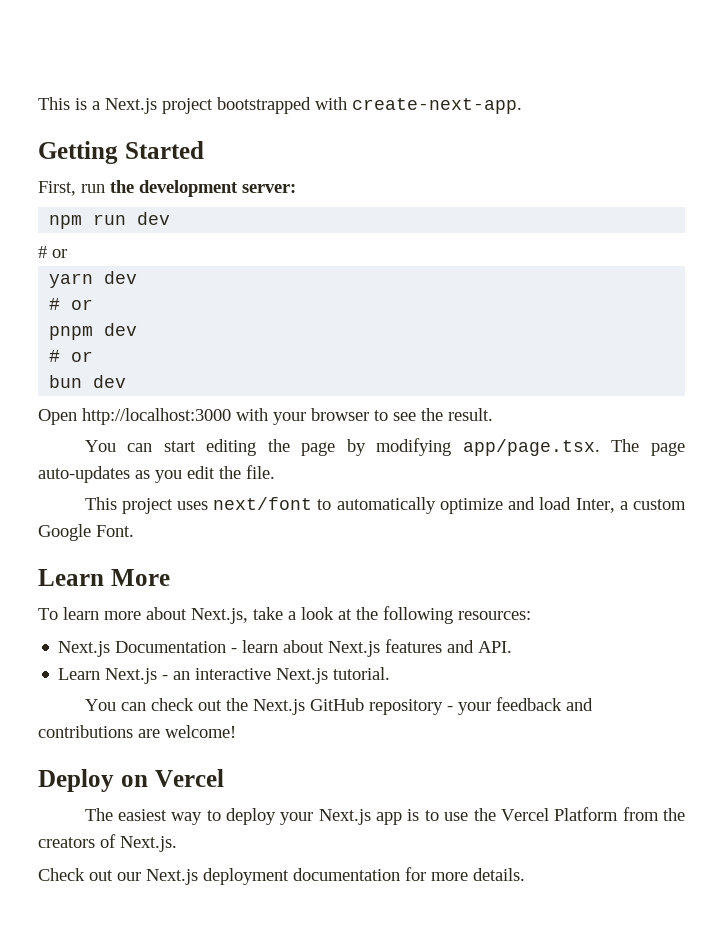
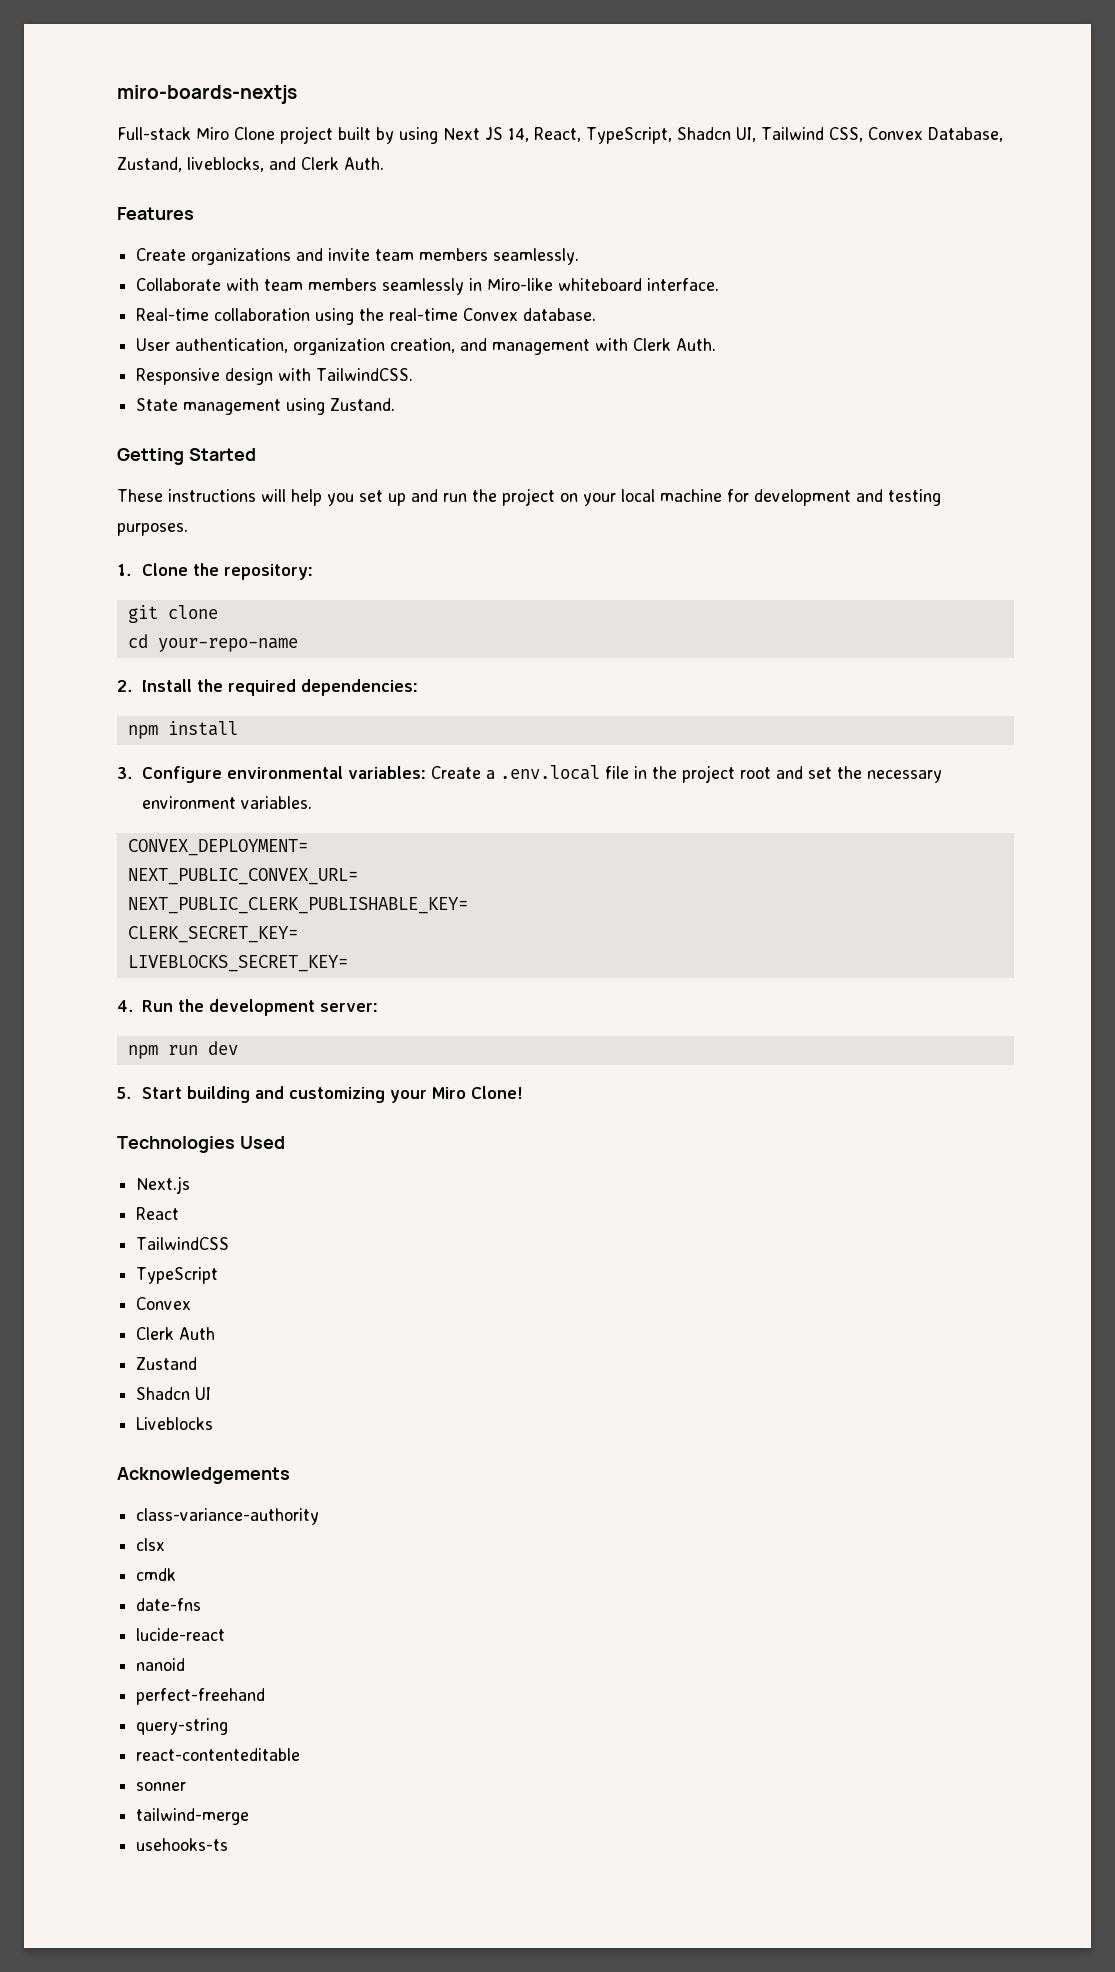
- This is a Next.js project bootstrapped with create-next-app.
+ miro-boards-nextjs
+ Full-stack Miro Clone project built by using Next JS 14, React, TypeScript, Shadcn UI, Tailwind CSS, Convex Database, Zustand, liveblocks, and Clerk Auth.
+ Features
+ Create organizations and invite team members seamlessly.
+ Collaborate with team members seamlessly in Miro-like whiteboard interface.
+ Real-time collaboration using the real-time Convex database.
+ User authentication, organization creation, and management with Clerk Auth.
+ Responsive design with TailwindCSS.
+ State management using Zustand.
  Getting Started
- First, run the development server:
+ These instructions will help you set up and run the project on your local machine for development and testing purposes.
+ 1. Clone the repository:
+ git clone
+ cd your-repo-name
+ 2. Install the required dependencies:
+ npm install
+ 3. Configure environmental variables: Create a .env.local file in the project root and set the necessary environment variables.
+ CONVEX_DEPLOYMENT=
+ NEXT_PUBLIC_CONVEX_URL=
+ NEXT_PUBLIC_CLERK_PUBLISHABLE_KEY=
+ CLERK_SECRET_KEY=
+ LIVEBLOCKS_SECRET_KEY=
+ 4. Run the development server:
  npm run dev
- # or
- yarn dev
- # or
- pnpm dev
- # or
- bun dev
- Open http://localhost:3000 with your browser to see the result.
- You can start editing the page by modifying app/page.tsx. The page auto-updates as you edit the file.
- This project uses next/font to automatically optimize and load Inter, a custom Google Font.
- Learn More
- To learn more about Next.js, take a look at the following resources:
- Next.js Documentation - learn about Next.js features and API.
- Learn Next.js - an interactive Next.js tutorial.
- You can check out the Next.js GitHub repository - your feedback and contributions are welcome!
- Deploy on Vercel
- The easiest way to deploy your Next.js app is to use the Vercel Platform from the creators of Next.js.
- Check out our Next.js deployment documentation for more details.
+ 5. Start building and customizing your Miro Clone!
+ Technologies Used
+ Next.js
+ React
+ TailwindCSS
+ TypeScript
+ Convex
+ Clerk Auth
+ Zustand
+ Shadcn UI
+ Liveblocks
+ Acknowledgements
+ class-variance-authority
+ clsx
+ cmdk
+ date-fns
+ lucide-react
+ nanoid
+ perfect-freehand
+ query-string
+ react-contenteditable
+ sonner
+ tailwind-merge
+ usehooks-ts

